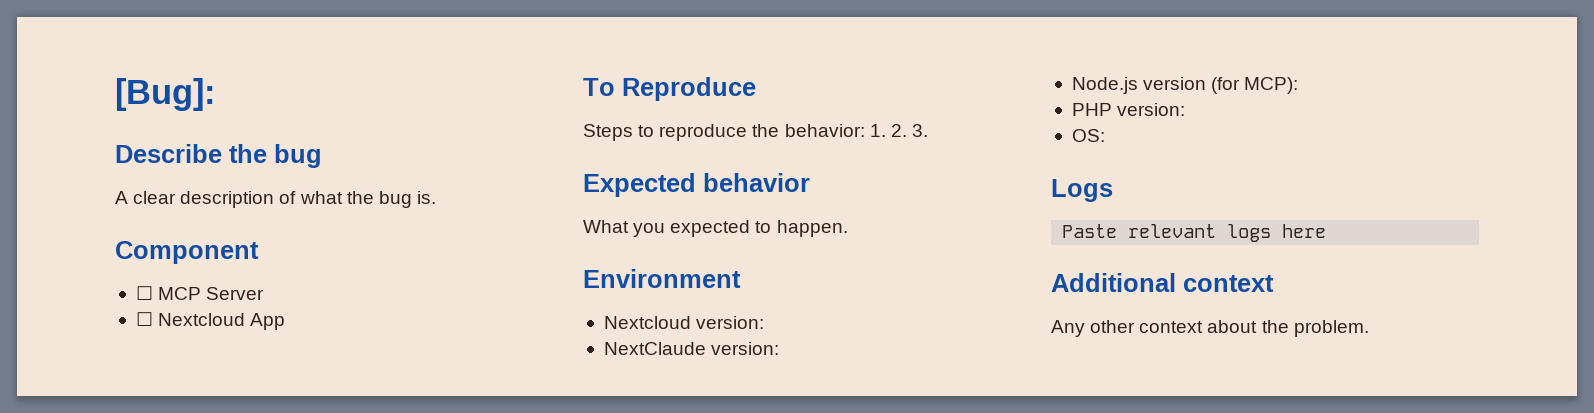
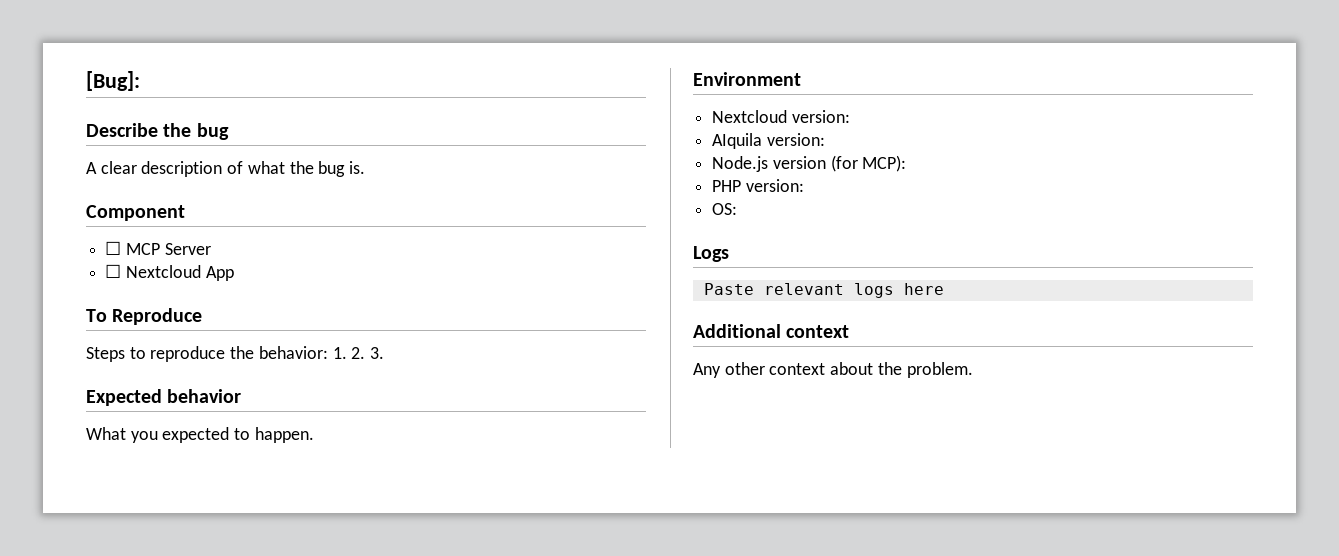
- NextClaude version:
+ AIquila version:

